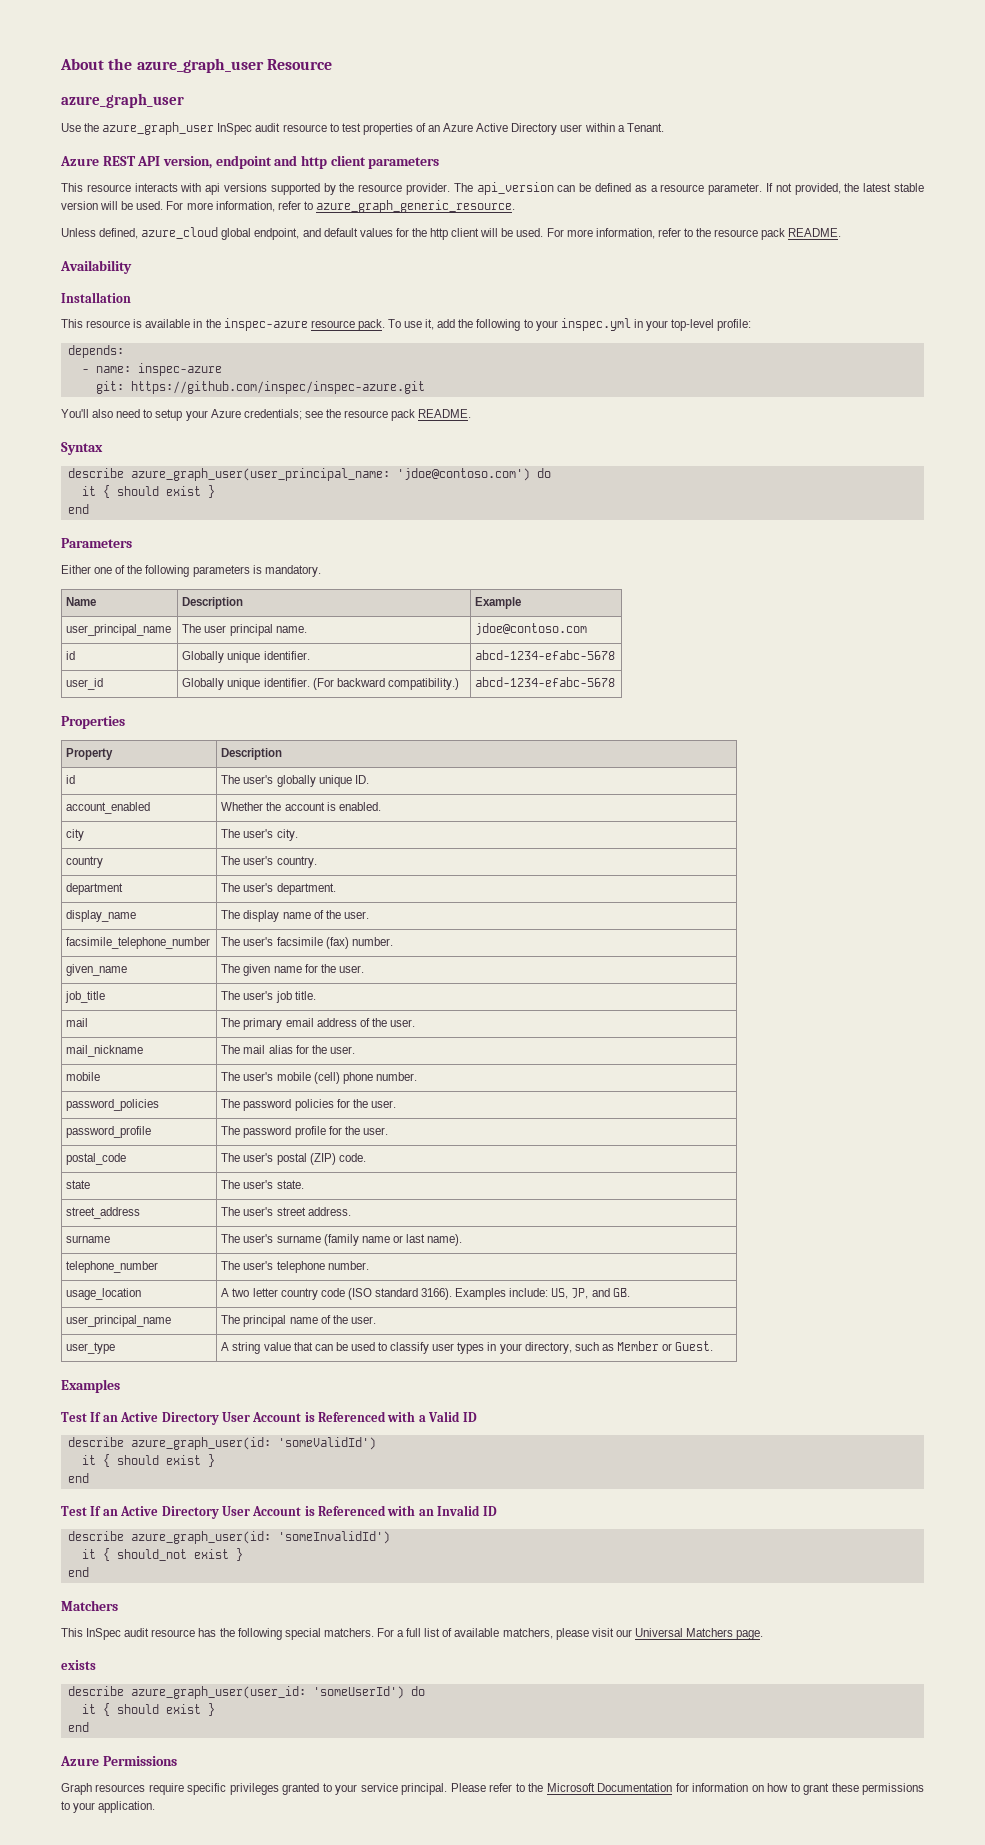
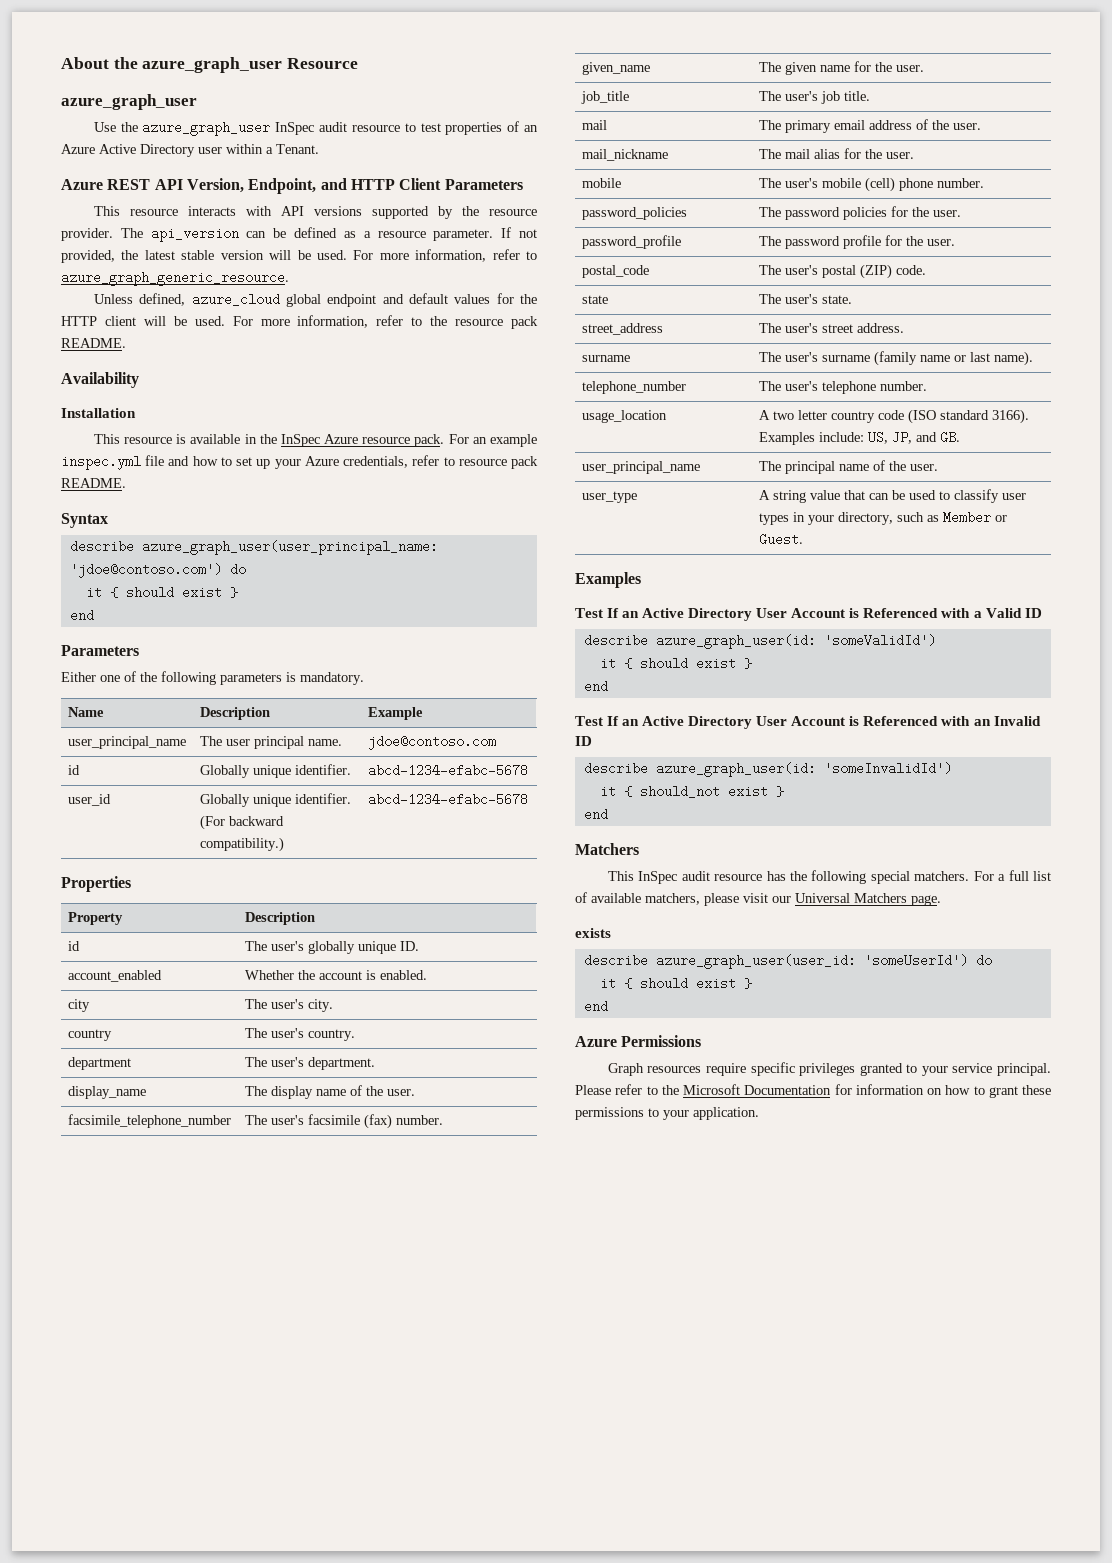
- Azure REST API version, endpoint and http client parameters
+ Azure REST API Version, Endpoint, and HTTP Client Parameters
- This resource interacts with api versions supported by the resource provider.
+ This resource interacts with API versions supported by the resource provider.
- Unless defined, azure_cloud global endpoint, and default values for the http client will be used.
+ Unless defined, azure_cloud global endpoint and default values for the HTTP client will be used.
- This resource is available in the inspec-azure resource pack. To use it, add the following to your inspec.yml in your top-level profile:
- depends:
- - name: inspec-azure
- git: https://github.com/inspec/inspec-azure.git
- You'll also need to setup your Azure credentials; see the resource pack README.
+ This resource is available in the InSpec Azure resource pack. For an example inspec.yml file and how to set up your Azure credentials, refer to resource pack README.

